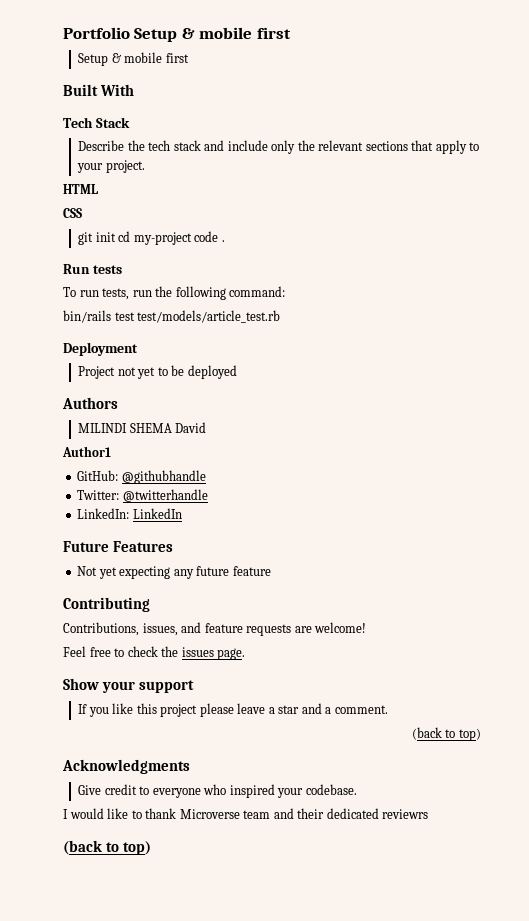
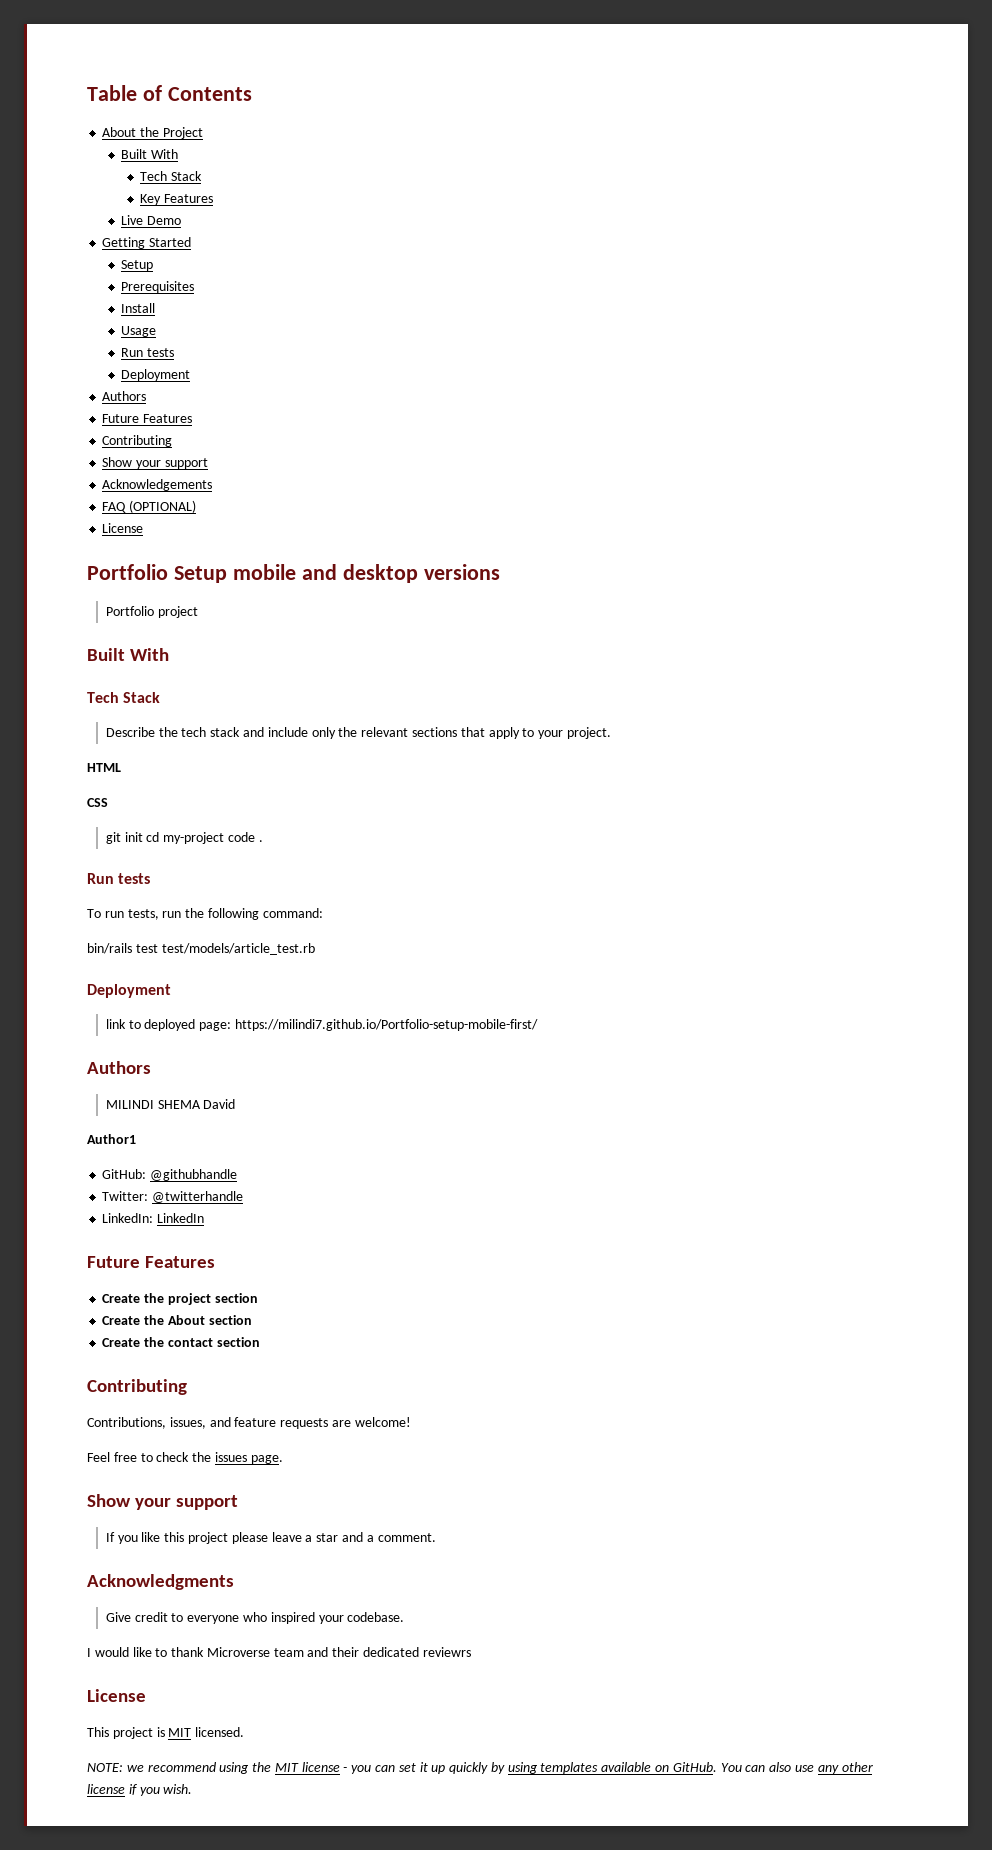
- Portfolio Setup & mobile first
- Setup & mobile first
+ Table of Contents
+ About the Project
+ Built With
+ Tech Stack
+ Key Features
+ Live Demo
+ Getting Started
+ Setup
+ Prerequisites
+ Install
+ Usage
+ Run tests
+ Deployment
+ Authors
+ Future Features
+ Contributing
+ Show your support
+ Acknowledgements
+ FAQ (OPTIONAL)
+ License
+ Portfolio Setup mobile and desktop versions
+ Portfolio project
- Project not yet to be deployed
+ link to deployed page: https://milindi7.github.io/Portfolio-setup-mobile-first/
- Not yet expecting any future feature
+ Create the project section
+ Create the About section
+ Create the contact section
  If you like this project please leave a star and a comment.
- (back to top)
  I would like to thank Microverse team and their dedicated reviewrs
- (back to top)
+ License
+ This project is MIT licensed.
+ NOTE: we recommend using the MIT license - you can set it up quickly by using templates available on GitHub. You can also use any other license if you wish.

